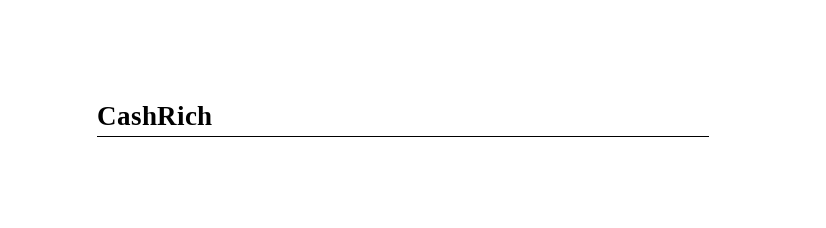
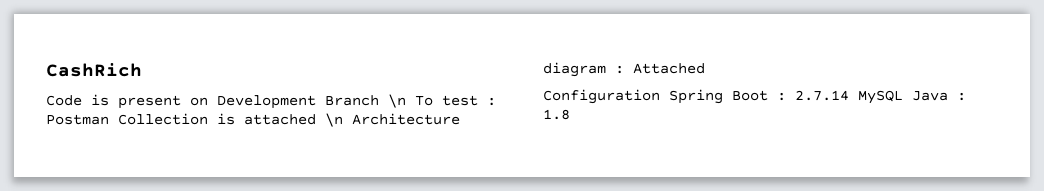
+ Code is present on Development Branch \n To test : Postman Collection is attached \n Architecture diagram : Attached
+ Configuration Spring Boot : 2.7.14 MySQL Java : 1.8

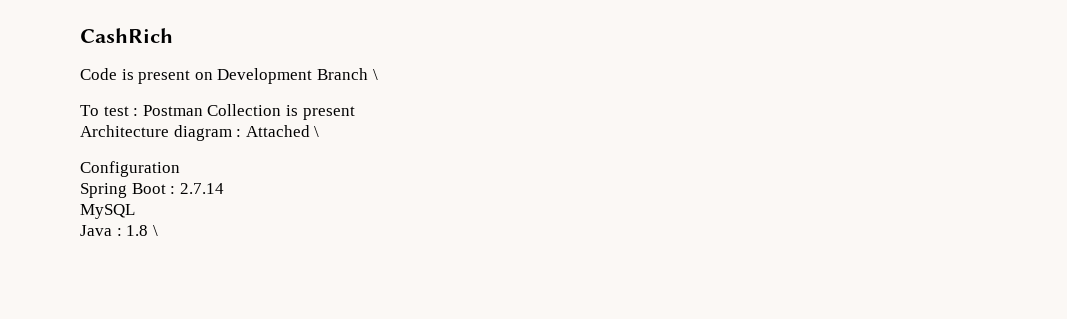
- Code is present on Development Branch \n To test : Postman Collection is attached \n Architecture diagram : Attached
+ Code is present on Development Branch \
+ To test : Postman Collection is present
+ Architecture diagram : Attached \
- Configuration Spring Boot : 2.7.14 MySQL Java : 1.8
+ Configuration
+ Spring Boot : 2.7.14
+ MySQL
+ Java : 1.8 \

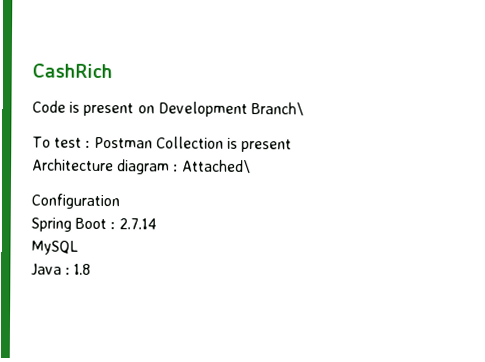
- Code is present on Development Branch \
+ Code is present on Development Branch\
- Architecture diagram : Attached \
+ Architecture diagram : Attached\
- Java : 1.8 \
+ Java : 1.8

